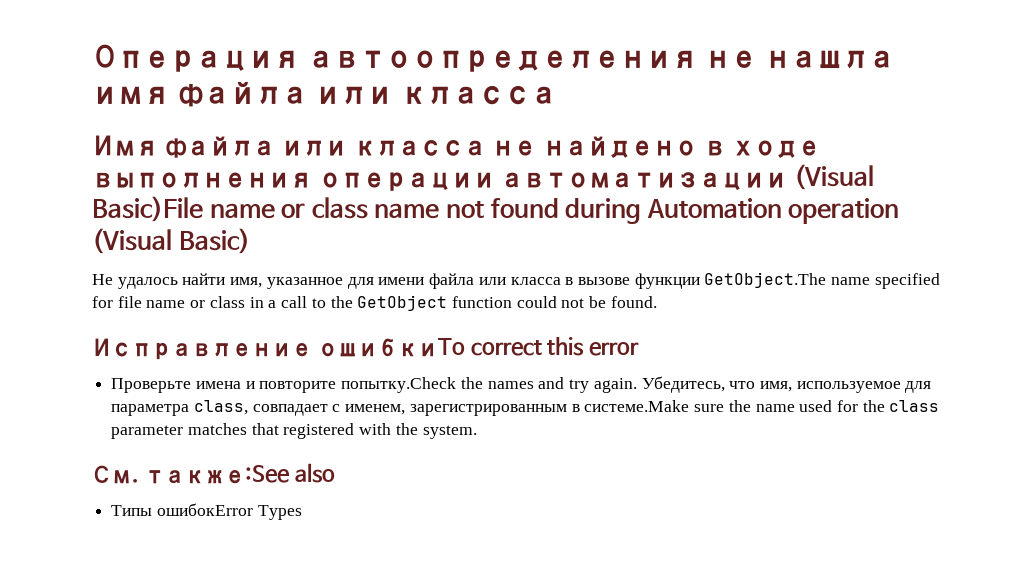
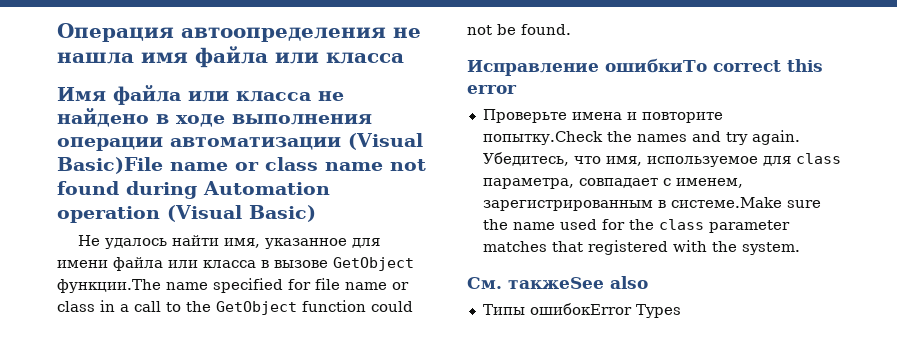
- Не удалось найти имя, указанное для имени файла или класса в вызове функции GetObject.The name specified for file name or class in a call to the GetObject function could not be found.
+ Не удалось найти имя, указанное для имени файла или класса в вызове GetObject функции.The name specified for file name or class in a call to the GetObject function could not be found.
- Убедитесь, что имя, используемое для параметра class, совпадает с именем, зарегистрированным в системе.Make sure the name used for the class parameter matches that registered with the system.
+ Убедитесь, что имя, используемое для class параметра, совпадает с именем, зарегистрированным в системе.Make sure the name used for the class parameter matches that registered with the system.
- См. также:See also
+ См. такжеSee also

